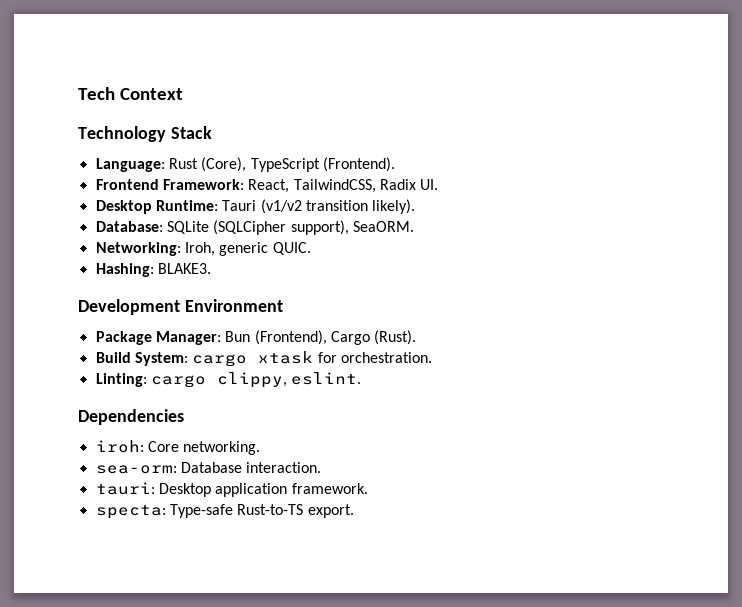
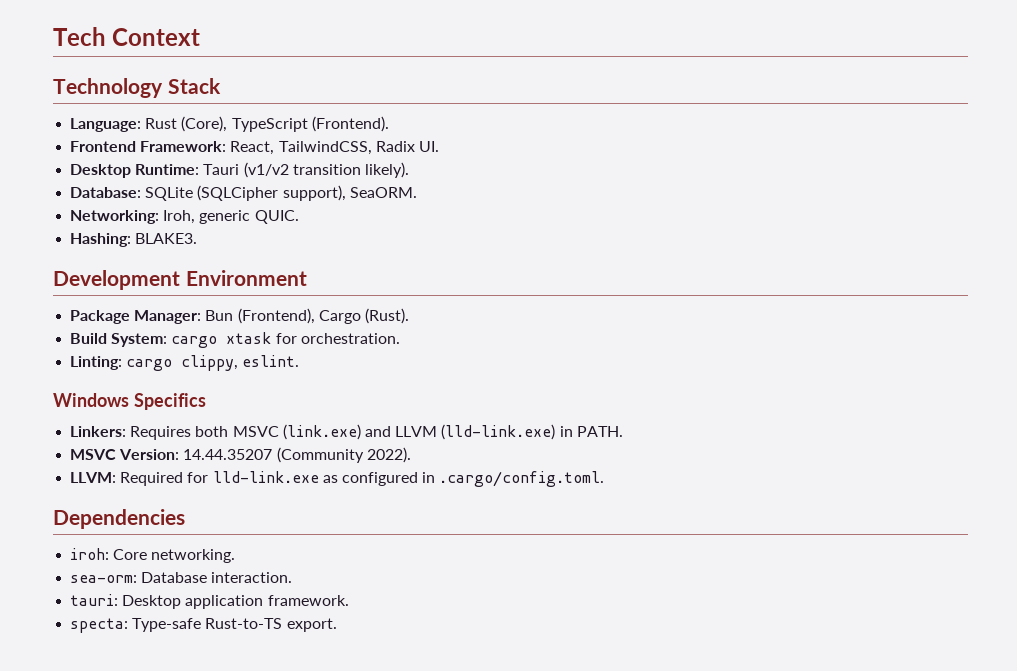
+ Windows Specifics
+ Linkers: Requires both MSVC (link.exe) and LLVM (lld-link.exe) in PATH.
+ MSVC Version: 14.44.35207 (Community 2022).
+ LLVM: Required for lld-link.exe as configured in .cargo/config.toml.

